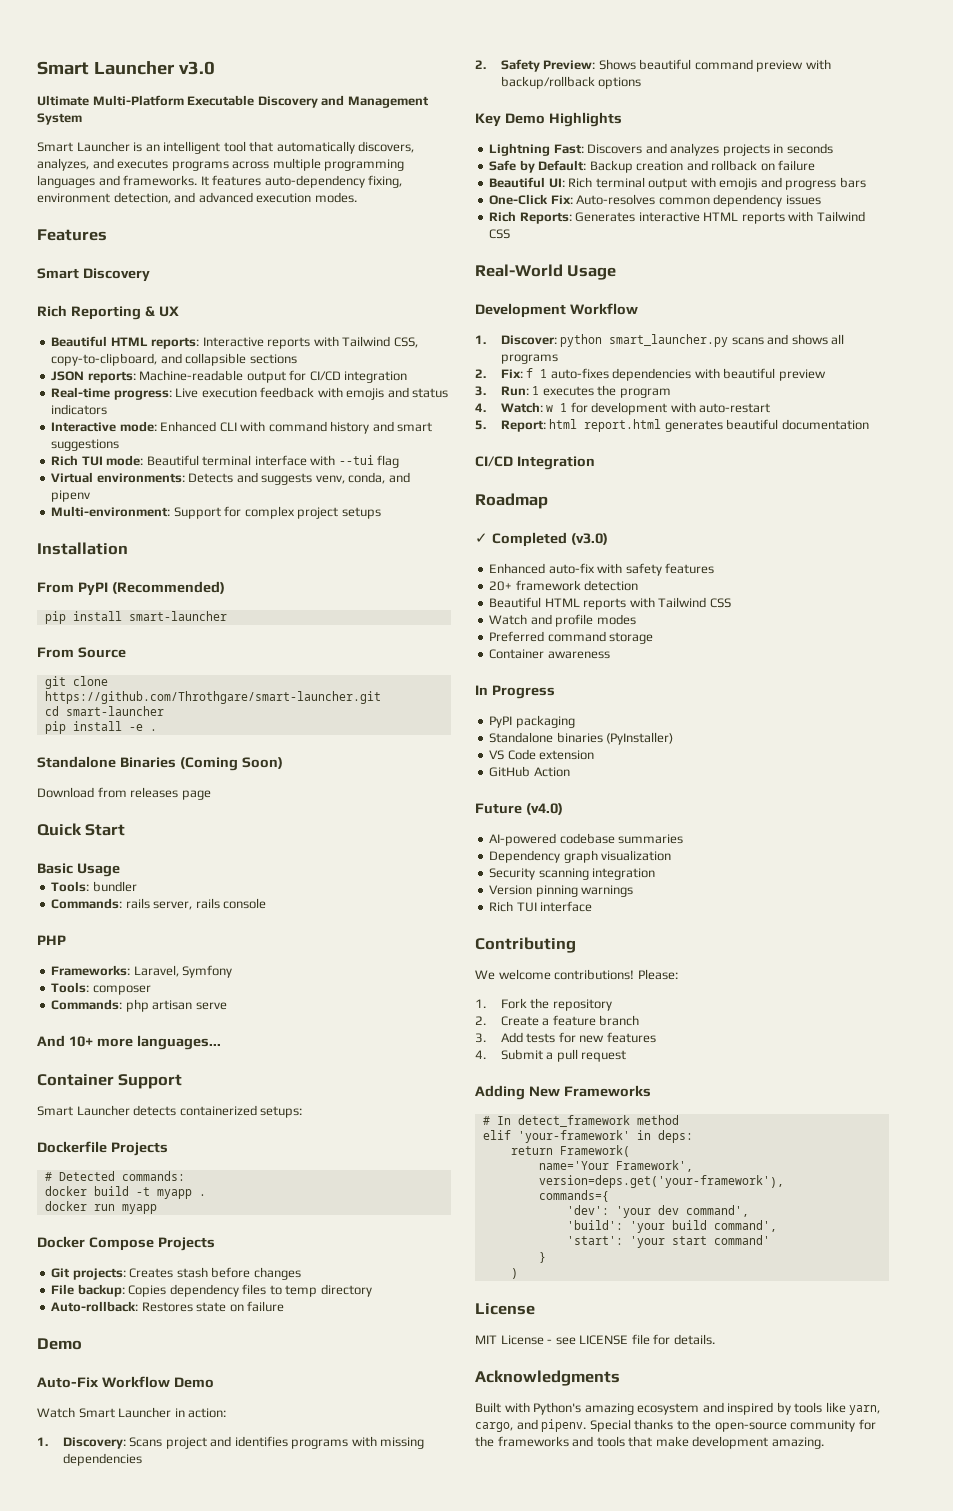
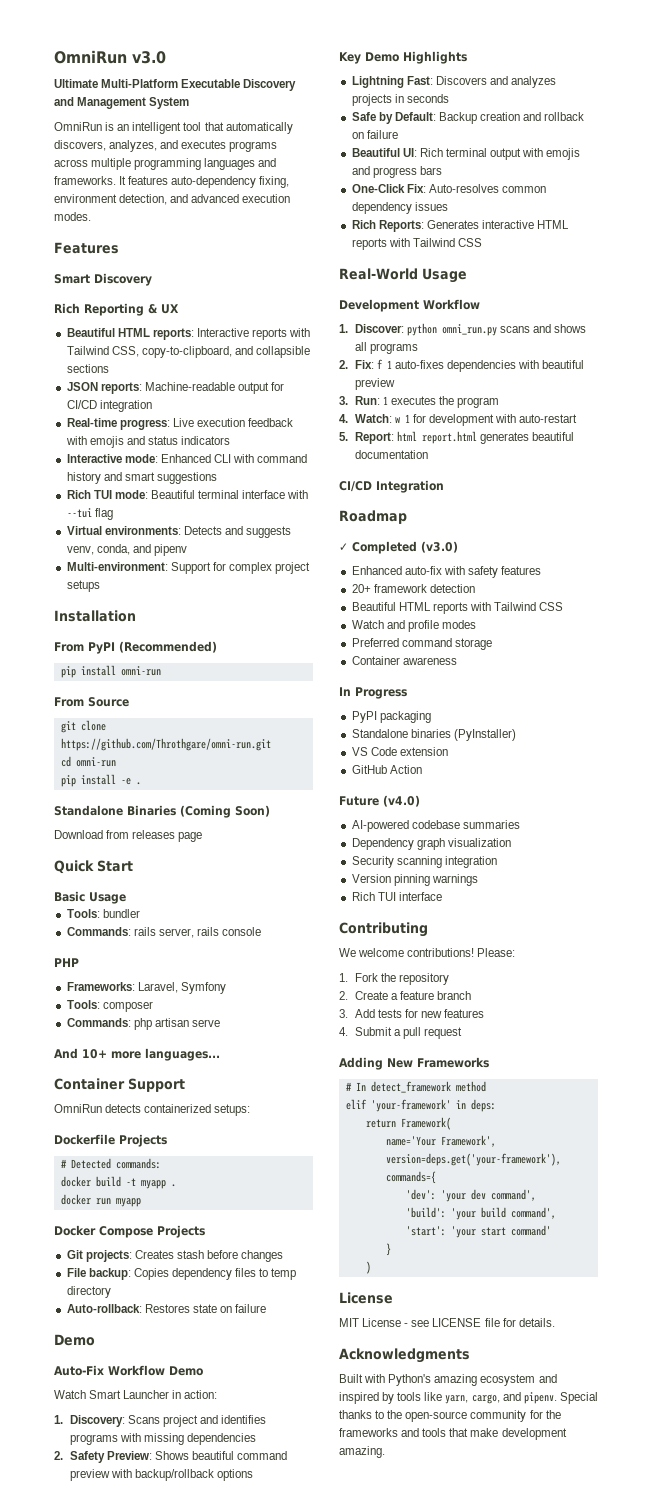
- Smart Launcher v3.0
+ OmniRun v3.0
- Smart Launcher is an intelligent tool that automatically discovers, analyzes, and executes programs across multiple programming languages and frameworks.
+ OmniRun is an intelligent tool that automatically discovers, analyzes, and executes programs across multiple programming languages and frameworks.
- pip install smart-launcher
+ pip install omni-run
- git clone https://github.com/Throthgare/smart-launcher.git
+ git clone https://github.com/Throthgare/omni-run.git
- cd smart-launcher
+ cd omni-run
- Smart Launcher detects containerized setups:
+ OmniRun detects containerized setups:
- 1. Discover: python smart_launcher.py scans and shows all programs
+ 1. Discover: python omni_run.py scans and shows all programs

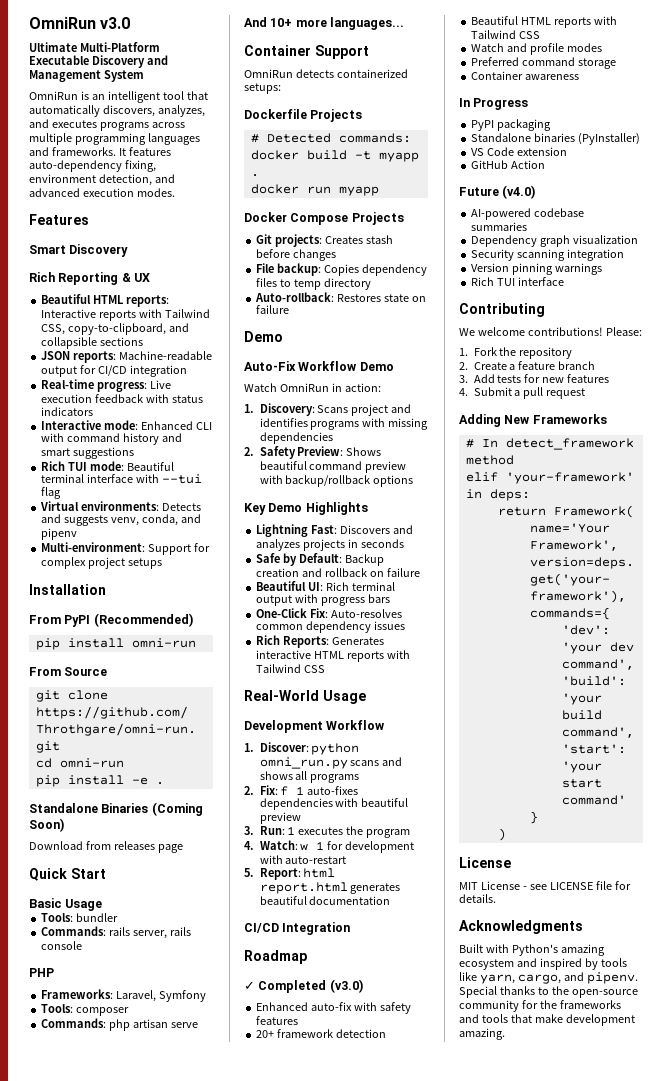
- Real-time progress: Live execution feedback with emojis and status indicators
+ Real-time progress: Live execution feedback with status indicators
- Watch Smart Launcher in action:
+ Watch OmniRun in action:
- Beautiful UI: Rich terminal output with emojis and progress bars
+ Beautiful UI: Rich terminal output with progress bars

